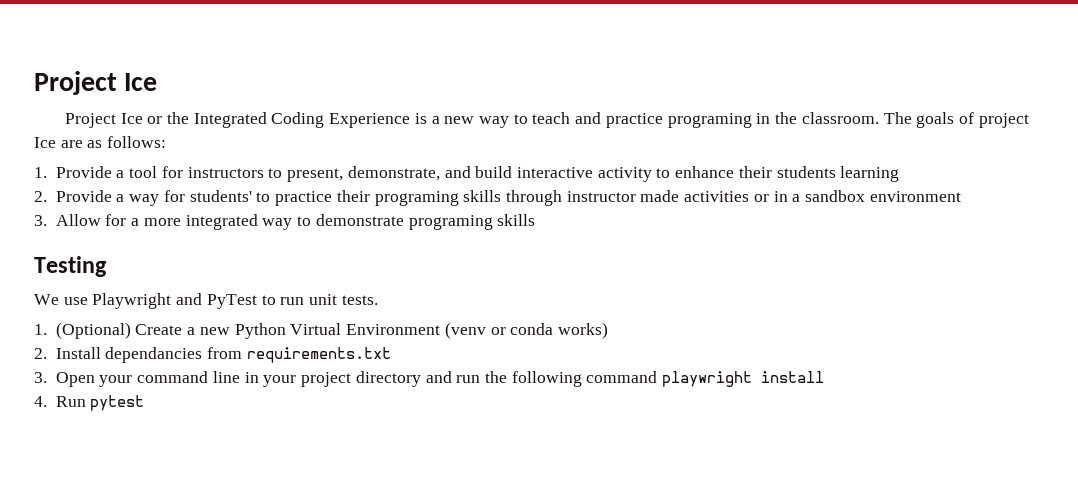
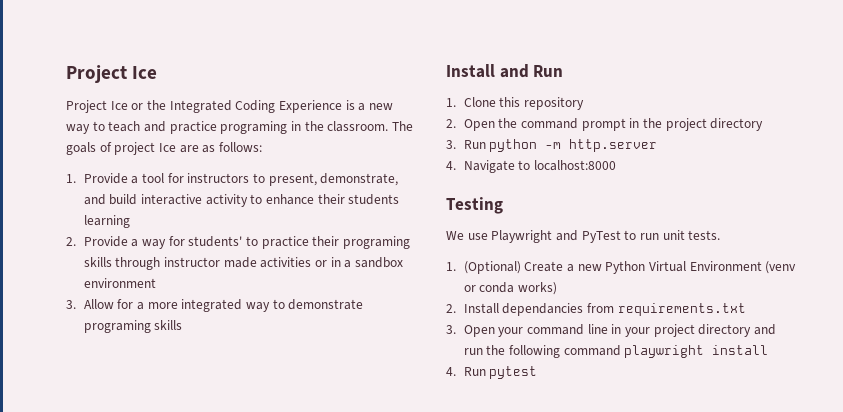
+ Install and Run
+ 1. Clone this repository
+ 2. Open the command prompt in the project directory
+ 3. Run python -m http.server
+ 4. Navigate to localhost:8000

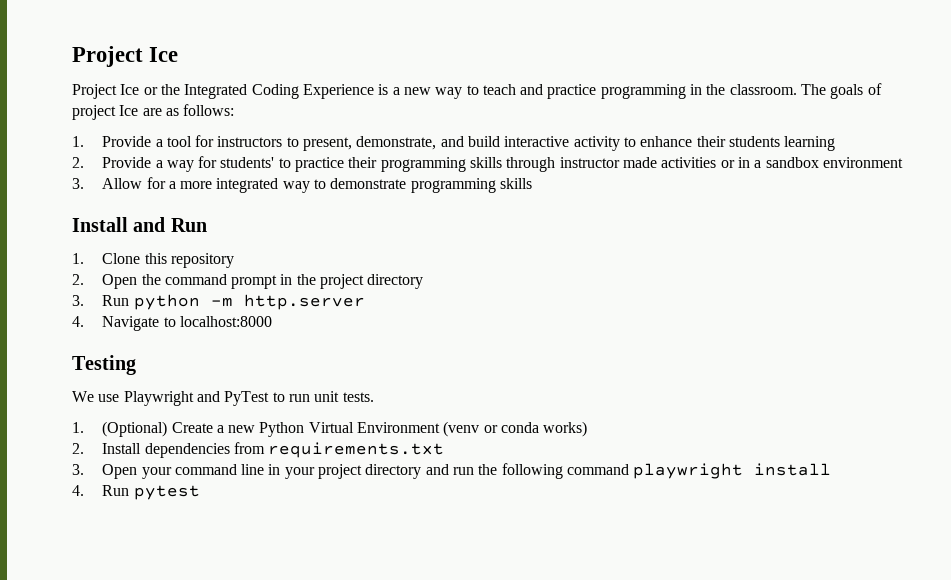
- Project Ice or the Integrated Coding Experience is a new way to teach and practice programing in the classroom.
+ Project Ice or the Integrated Coding Experience is a new way to teach and practice programming in the classroom.
- 2. Provide a way for students' to practice their programing skills through instructor made activities or in a sandbox environment
+ 2. Provide a way for students' to practice their programming skills through instructor made activities or in a sandbox environment
- 3. Allow for a more integrated way to demonstrate programing skills
+ 3. Allow for a more integrated way to demonstrate programming skills
- 2. Install dependancies from requirements.txt
+ 2. Install dependencies from requirements.txt

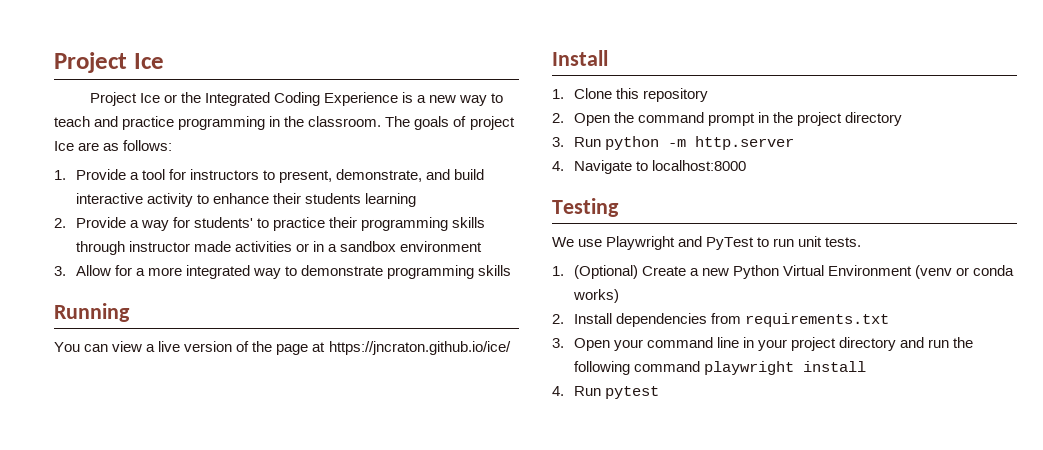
- Install and Run
+ Running
+ You can view a live version of the page at https://jncraton.github.io/ice/
+ Install

